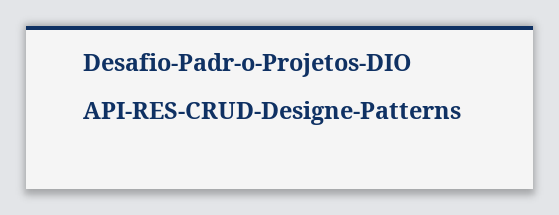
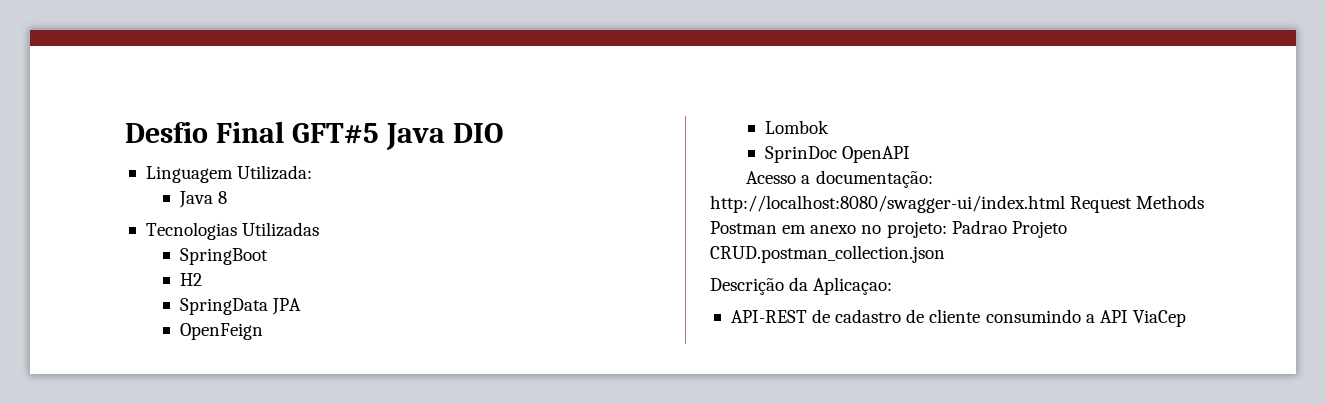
- Desafio-Padr-o-Projetos-DIO
- API-RES-CRUD-Designe-Patterns
+ Desfio Final GFT#5 Java DIO
+ Linguagem Utilizada:
+ Java 8
+ Tecnologias Utilizadas
+ SpringBoot
+ H2
+ SpringData JPA
+ OpenFeign
+ Lombok
+ SprinDoc OpenAPI
+ Acesso a documentação: http://localhost:8080/swagger-ui/index.html Request Methods Postman em anexo no projeto: Padrao Projeto CRUD.postman_collection.json
+ Descrição da Aplicaçao:
+ API-REST de cadastro de cliente consumindo a API ViaCep

